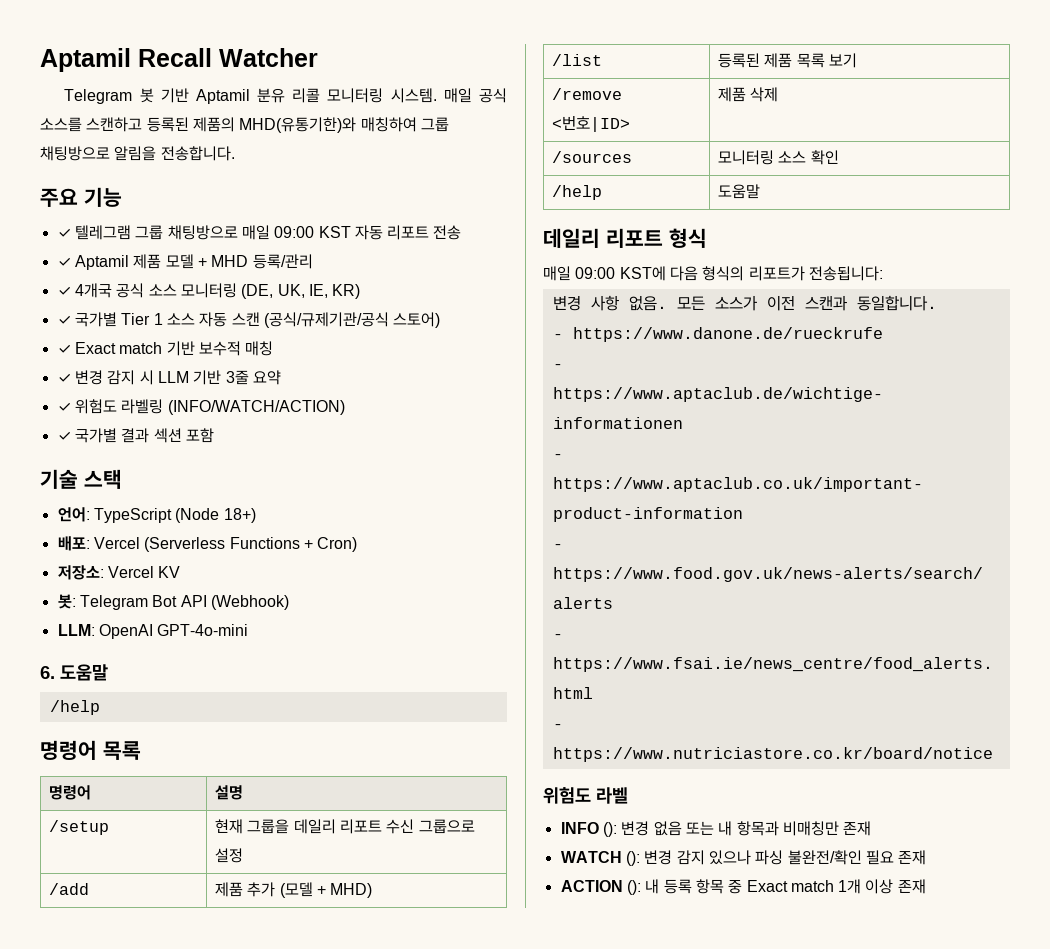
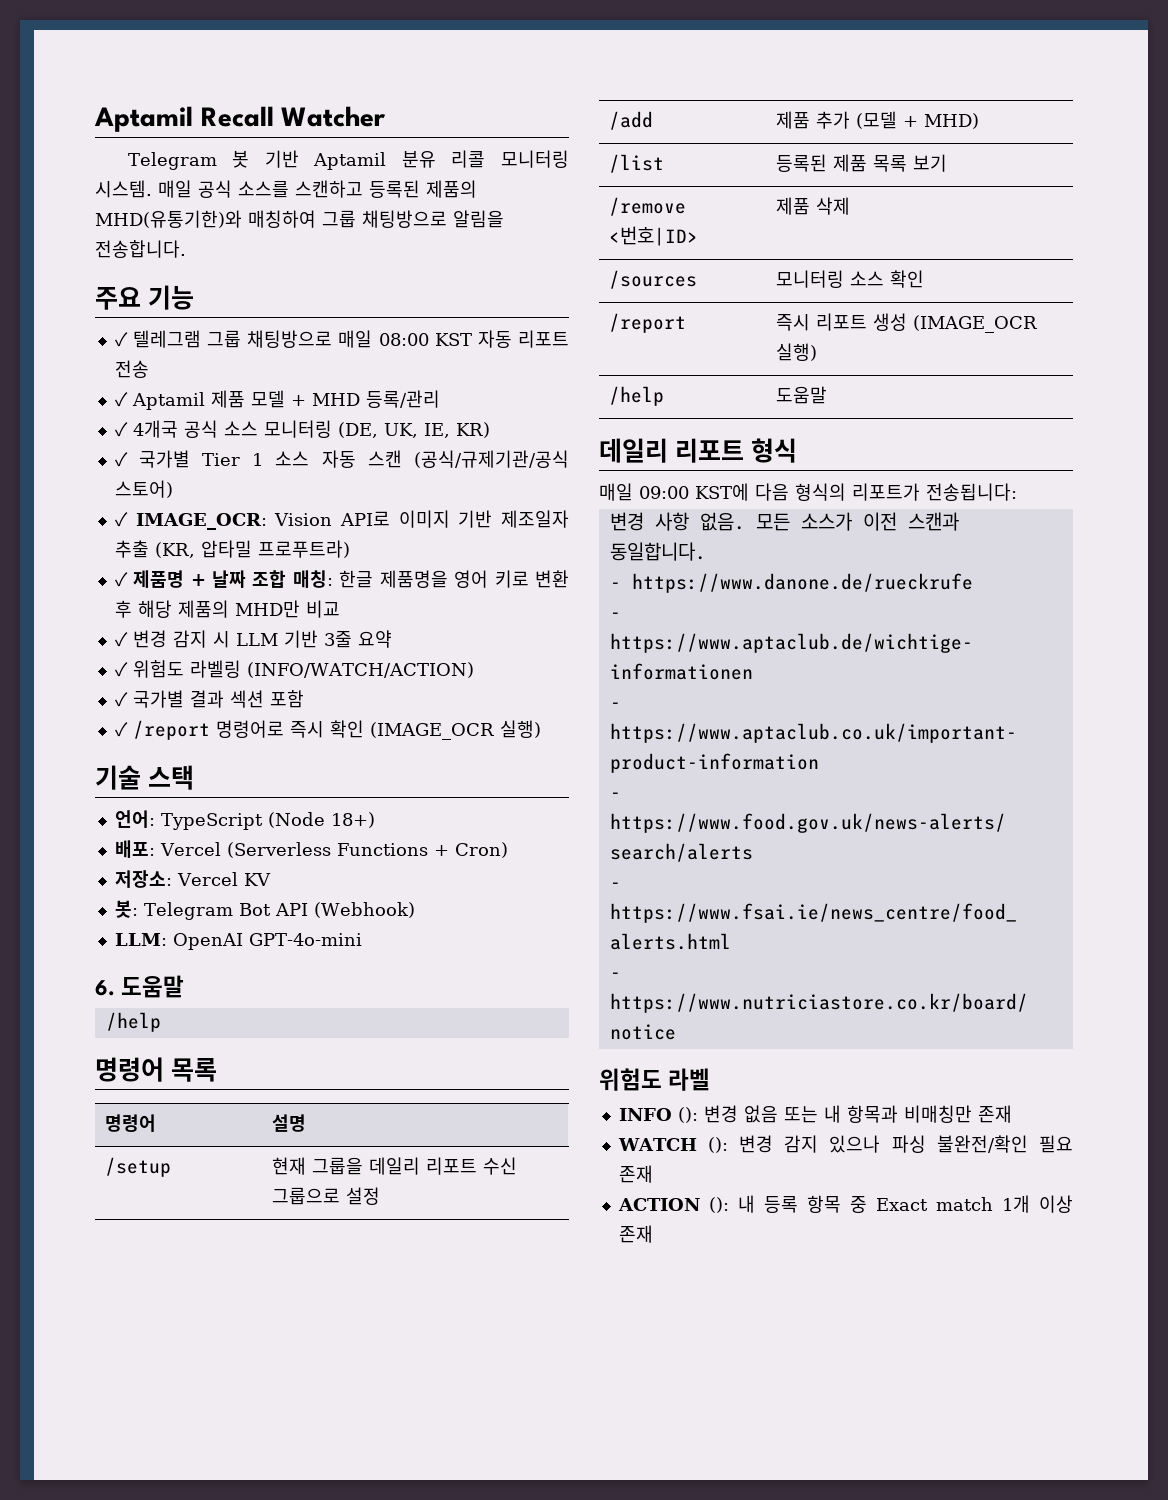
- ✓ 텔레그램 그룹 채팅방으로 매일 09:00 KST 자동 리포트 전송
+ ✓ 텔레그램 그룹 채팅방으로 매일 08:00 KST 자동 리포트 전송
- ✓ Exact match 기반 보수적 매칭
+ ✓ IMAGE_OCR: Vision API로 이미지 기반 제조일자 추출 (KR, 압타밀 프로푸트라)
+ ✓ 제품명 + 날짜 조합 매칭: 한글 제품명을 영어 키로 변환 후 해당 제품의 MHD만 비교
+ ✓ /report 명령어로 즉시 확인 (IMAGE_OCR 실행)
+ /report | 즉시 리포트 생성 (IMAGE_OCR 실행)

